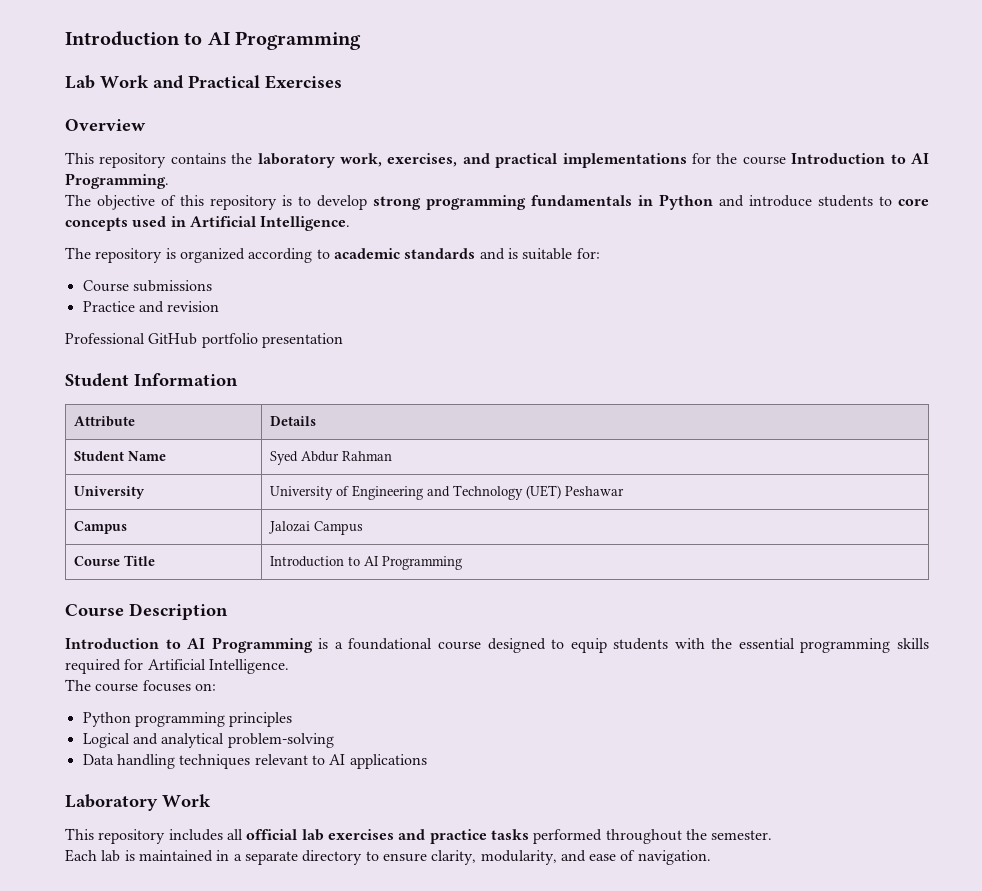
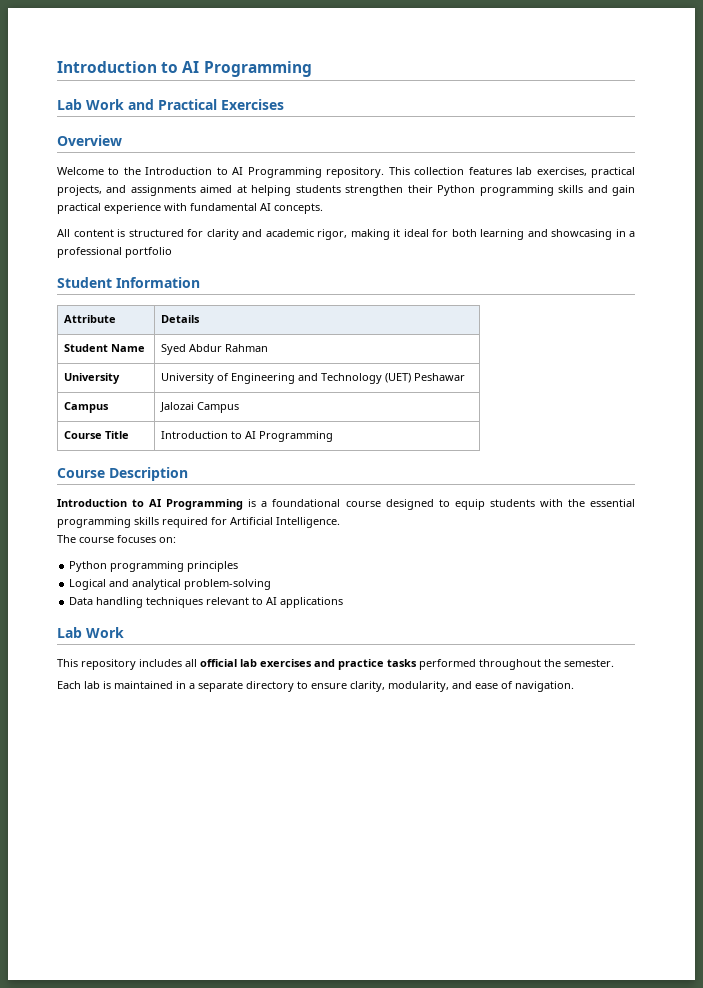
- This repository contains the laboratory work, exercises, and practical implementations for the course Introduction to AI Programming.
- The objective of this repository is to develop strong programming fundamentals in Python and introduce students to core concepts used in Artificial Intelligence.
- The repository is organized according to academic standards and is suitable for:
- Course submissions
- Practice and revision
- Professional GitHub portfolio presentation
+ Welcome to the Introduction to AI Programming repository. This collection features lab exercises, practical projects, and assignments aimed at helping students strengthen their Python programming skills and gain practical experience with fundamental AI concepts.
+ All content is structured for clarity and academic rigor, making it ideal for both learning and showcasing in a professional portfolio
  Data handling techniques relevant to AI applications
- Laboratory Work
+ Lab Work

